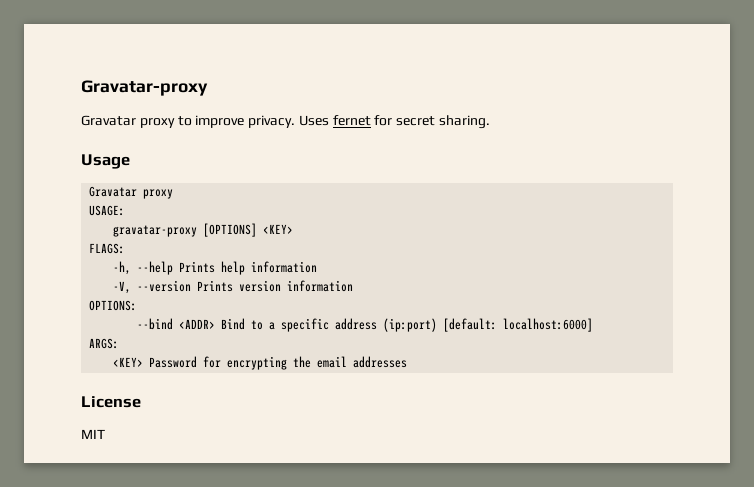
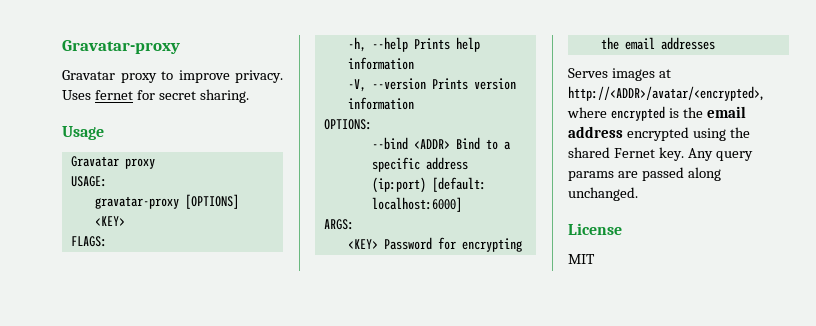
+ Serves images at http://<ADDR>/avatar/<encrypted>, where encrypted is the email address encrypted using the shared Fernet key. Any query params are passed along unchanged.

